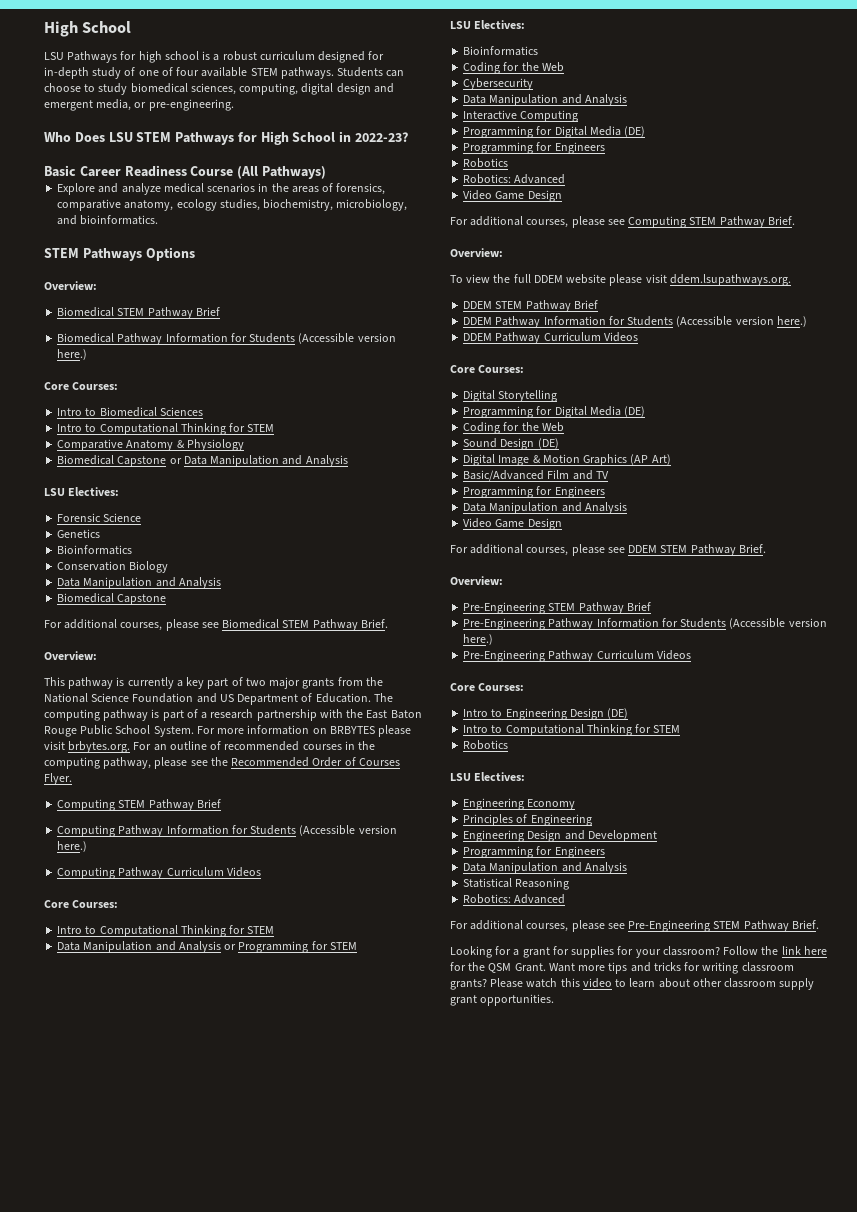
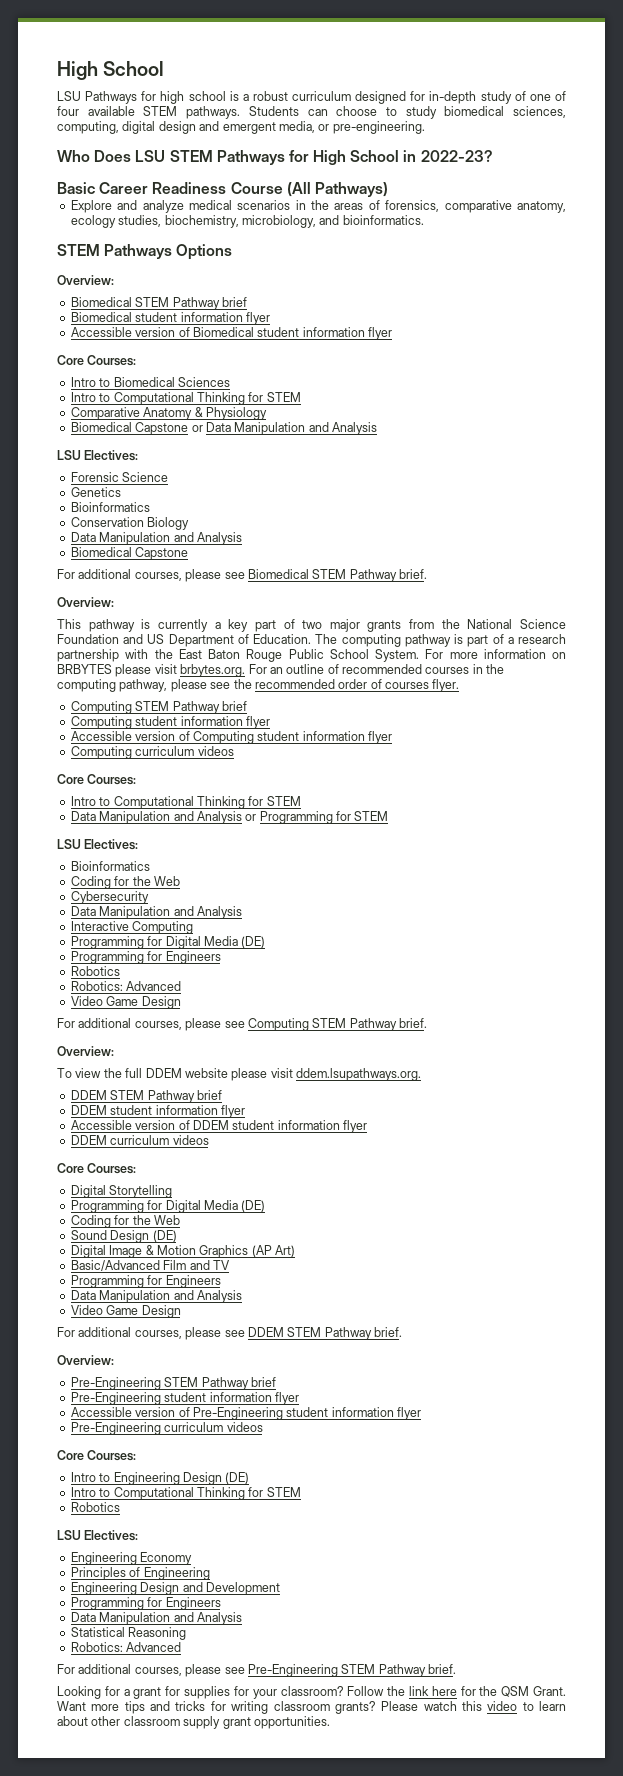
- Biomedical STEM Pathway Brief
- Biomedical Pathway Information for Students (Accessible version here.)
+ Biomedical STEM Pathway brief
+ Biomedical student information flyer
+ Accessible version of Biomedical student information flyer
- For additional courses, please see Biomedical STEM Pathway Brief.
+ For additional courses, please see Biomedical STEM Pathway brief.
- For more information on BRBYTES please visit brbytes.org. For an outline of recommended courses in the computing pathway, please see the Recommended Order of Courses Flyer.
- Computing STEM Pathway Brief
- Computing Pathway Information for Students (Accessible version here.)
- Computing Pathway Curriculum Videos
+ For more information on BRBYTES please visit brbytes.org. For an outline of recommended courses in the computing pathway, please see the recommended order of courses flyer.
+ Computing STEM Pathway brief
+ Computing student information flyer
+ Accessible version of Computing student information flyer
+ Computing curriculum videos
- For additional courses, please see Computing STEM Pathway Brief.
+ For additional courses, please see Computing STEM Pathway brief.
- DDEM STEM Pathway Brief
- DDEM Pathway Information for Students (Accessible version here.)
- DDEM Pathway Curriculum Videos
+ DDEM STEM Pathway brief
+ DDEM student information flyer
+ Accessible version of DDEM student information flyer
+ DDEM curriculum videos
- For additional courses, please see DDEM STEM Pathway Brief.
+ For additional courses, please see DDEM STEM Pathway brief.
- Pre-Engineering STEM Pathway Brief
- Pre-Engineering Pathway Information for Students (Accessible version here.)
- Pre-Engineering Pathway Curriculum Videos
+ Pre-Engineering STEM Pathway brief
+ Pre-Engineering student information flyer
+ Accessible version of Pre-Engineering student information flyer
+ Pre-Engineering curriculum videos
- For additional courses, please see Pre-Engineering STEM Pathway Brief.
+ For additional courses, please see Pre-Engineering STEM Pathway brief.

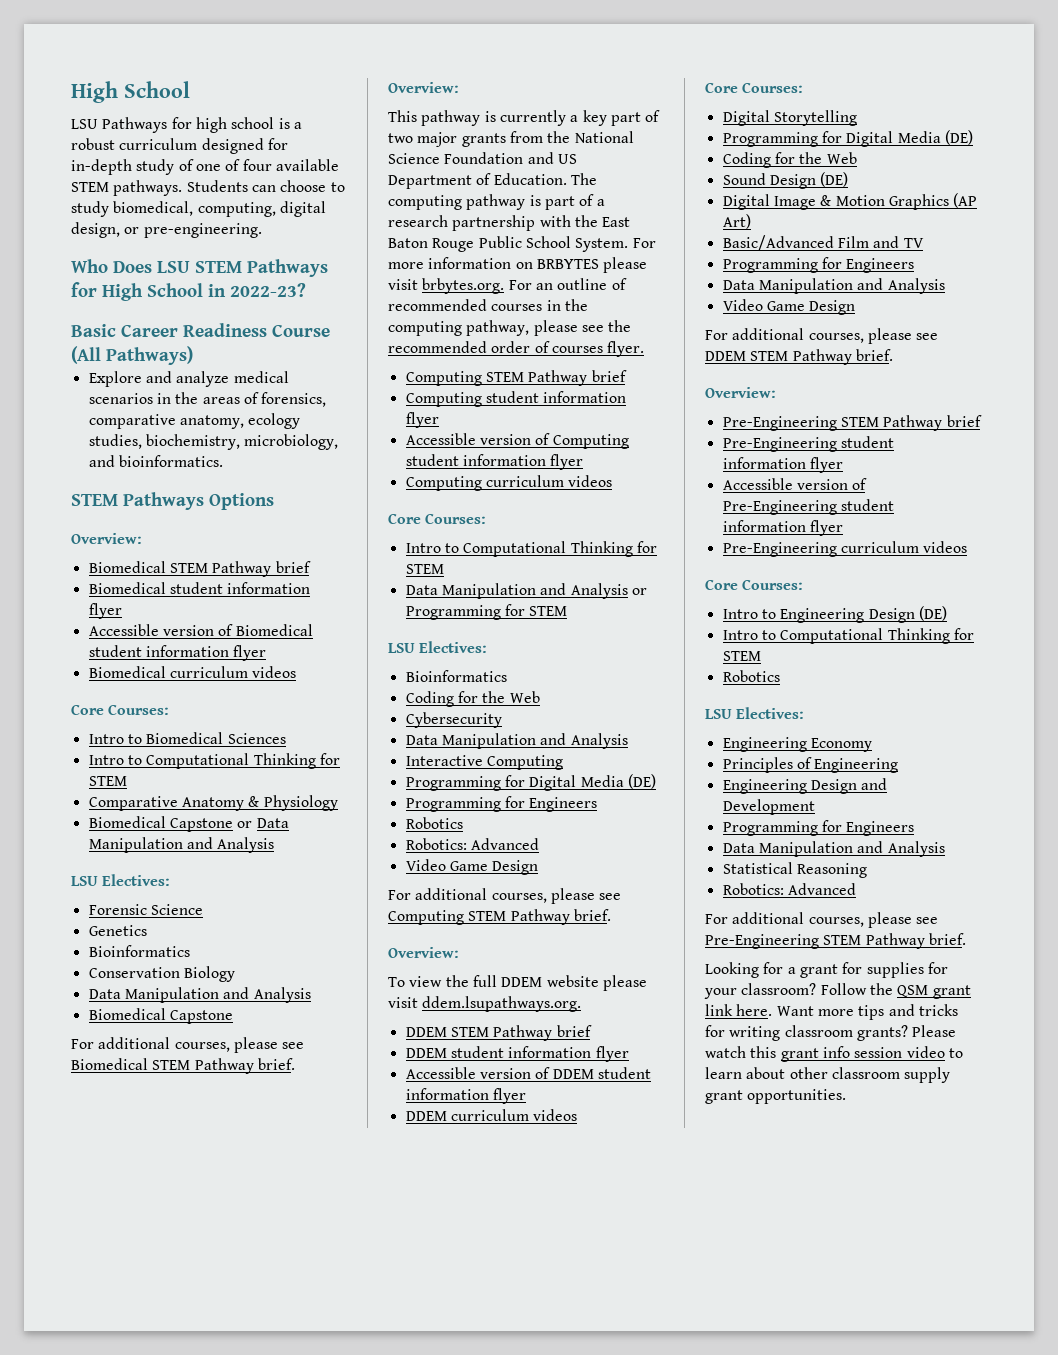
- Students can choose to study biomedical sciences, computing, digital design and emergent media, or pre-engineering.
+ Students can choose to study biomedical, computing, digital design, or pre-engineering.
+ Biomedical curriculum videos
- Follow the link here for the QSM Grant.
+ Follow the QSM grant link here.
- Please watch this video to learn about other classroom supply grant opportunities.
+ Please watch this grant info session video to learn about other classroom supply grant opportunities.

